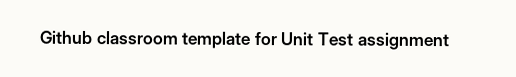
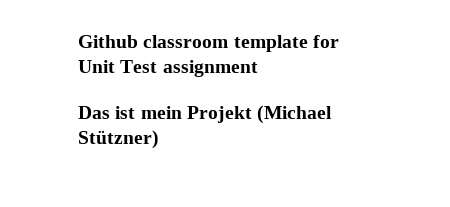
+ Das ist mein Projekt (Michael Stützner)

